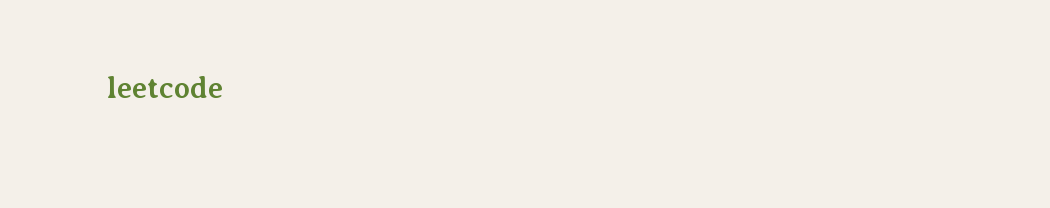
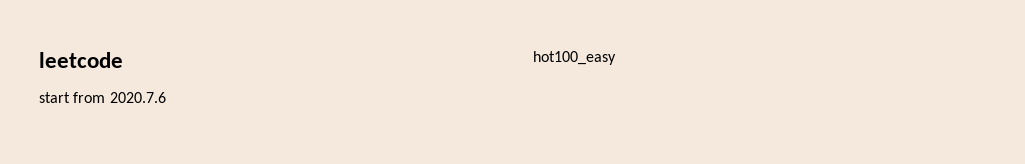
+ start from 2020.7.6
+ hot100_easy

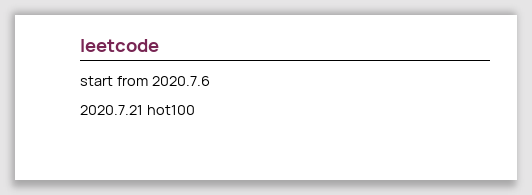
- hot100_easy
+ 2020.7.21 hot100

